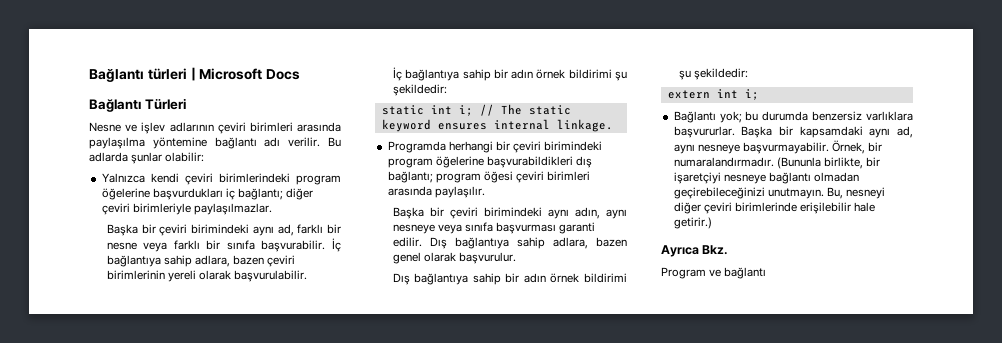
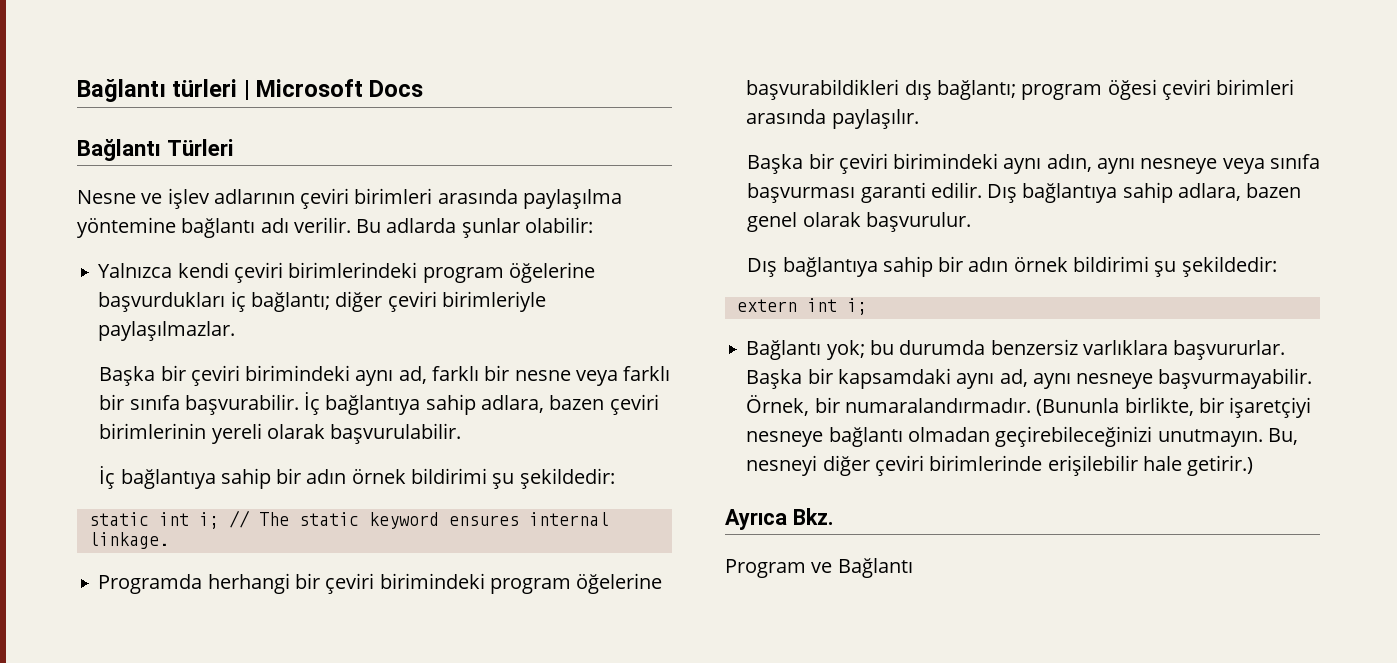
- Program ve bağlantı
+ Program ve Bağlantı

